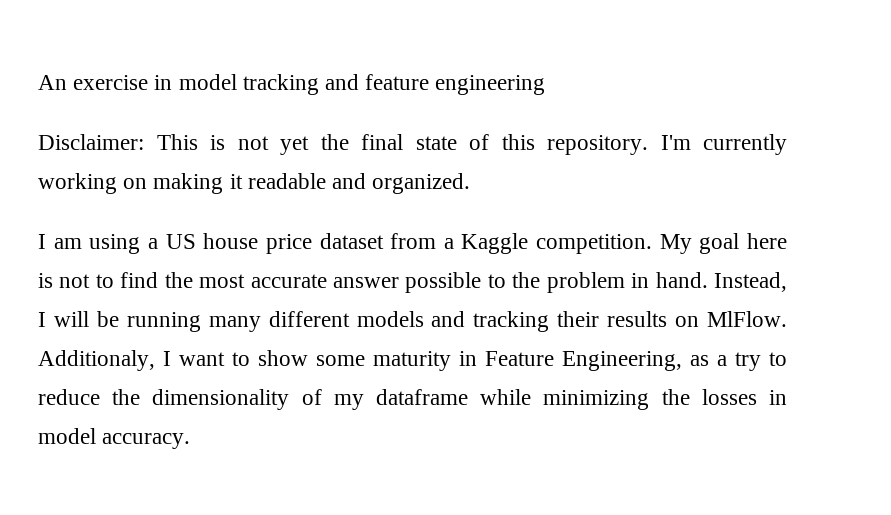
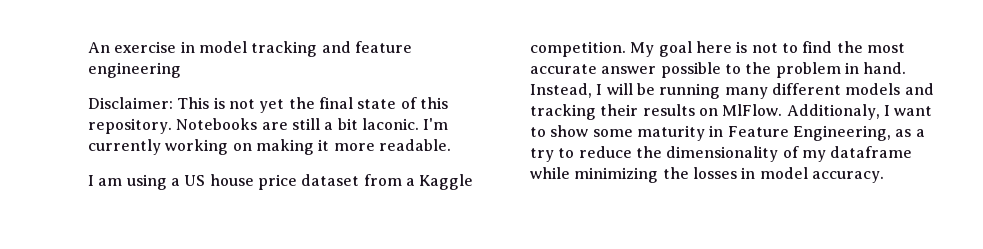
+ Notebooks are still a bit laconic.
- I'm currently working on making it readable and organized.
+ I'm currently working on making it more readable.

